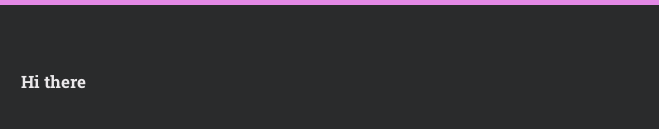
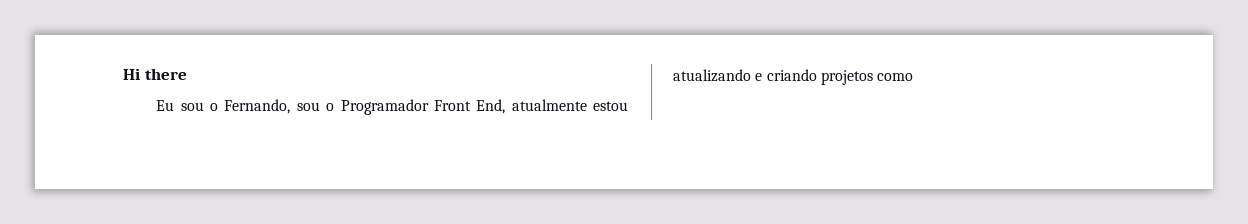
+ Eu sou o Fernando, sou o Programador Front End, atualmente estou atualizando e criando projetos como

